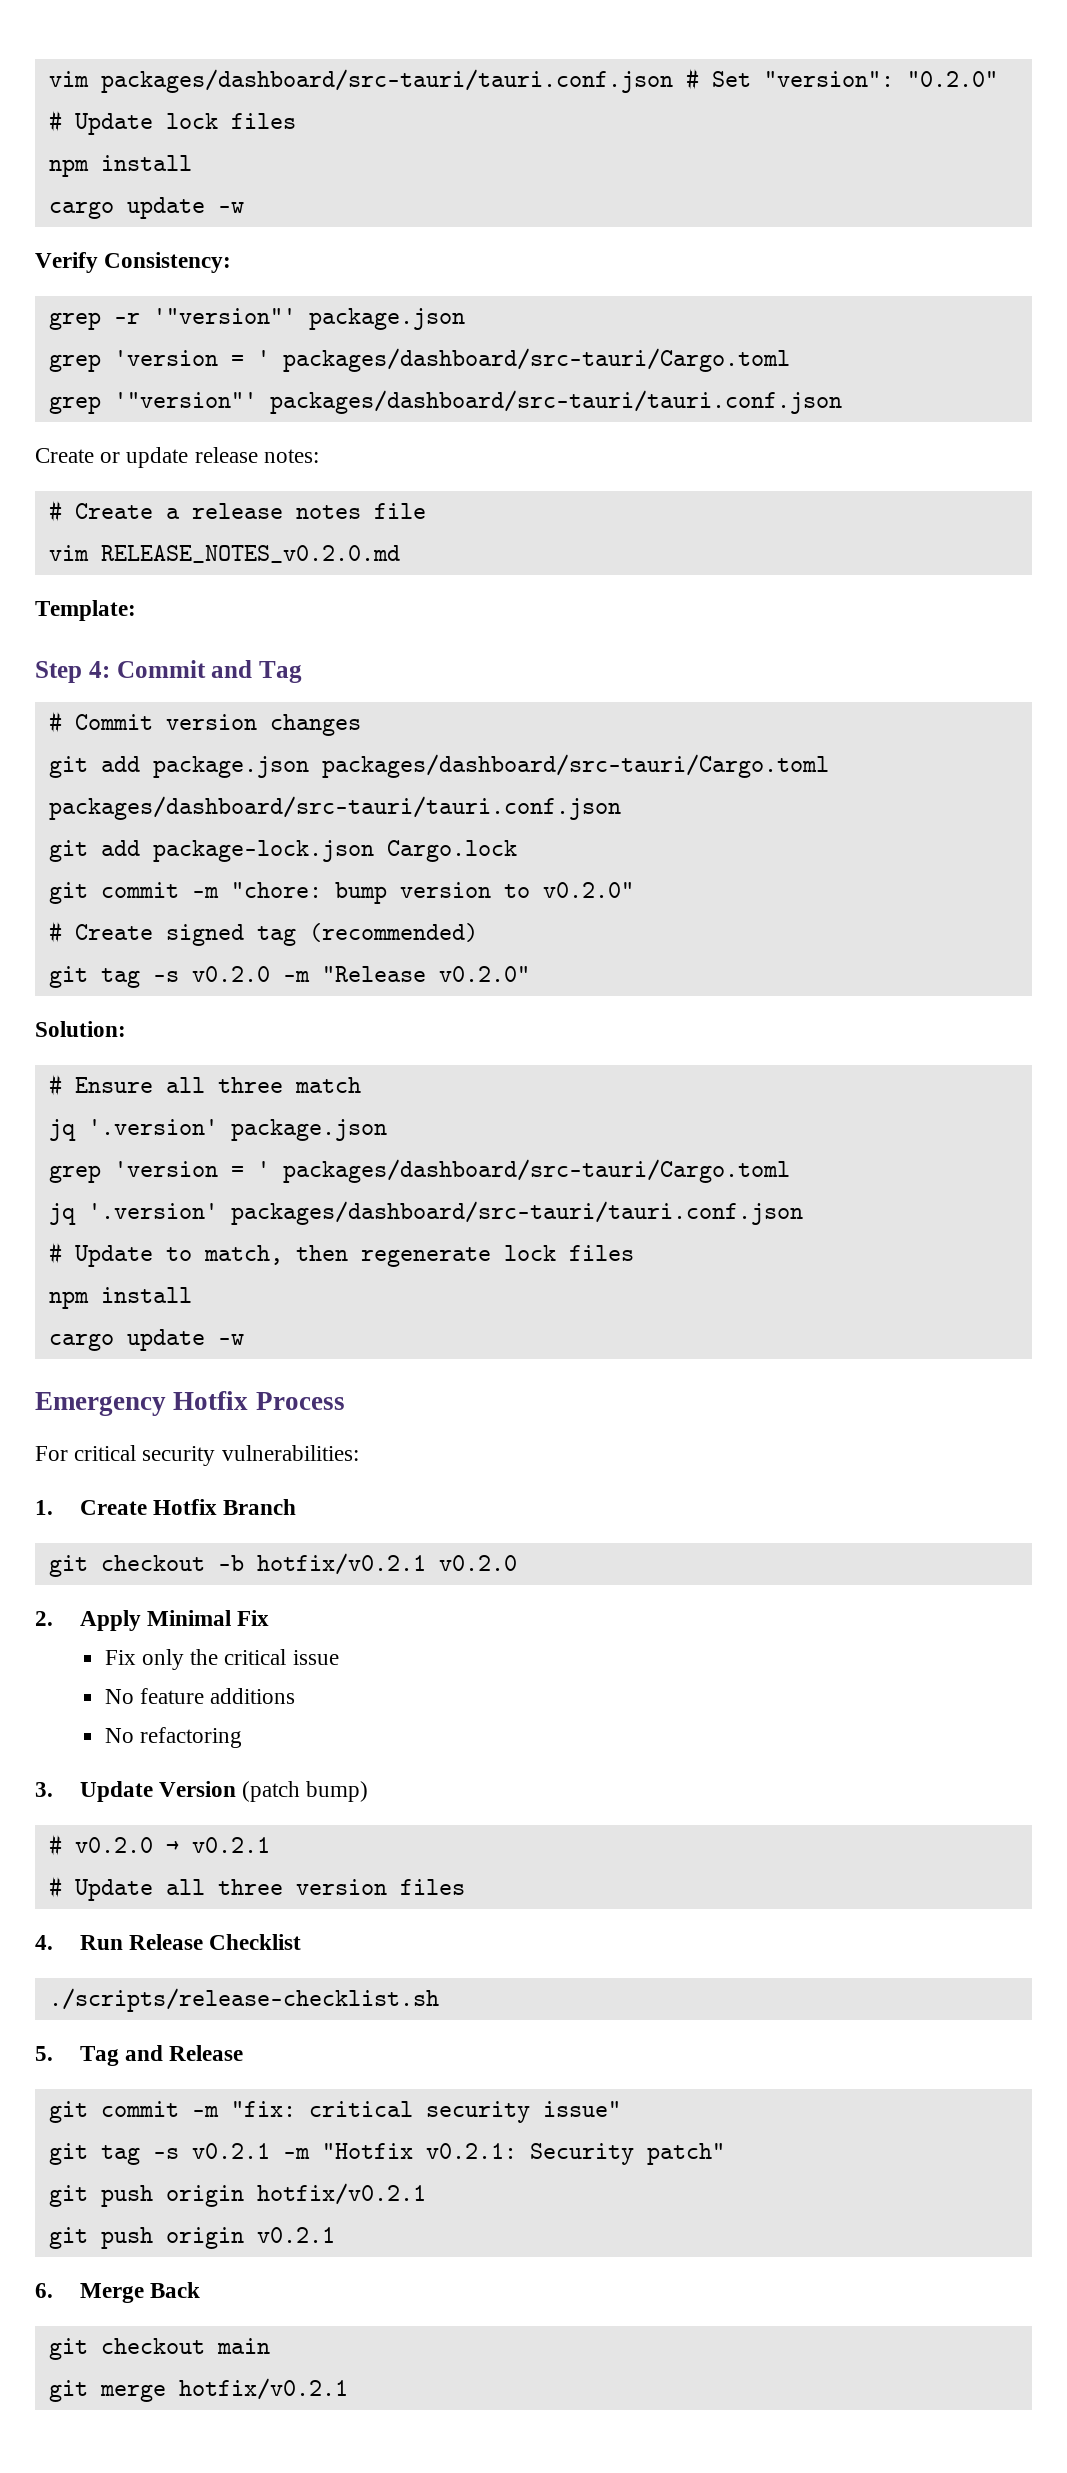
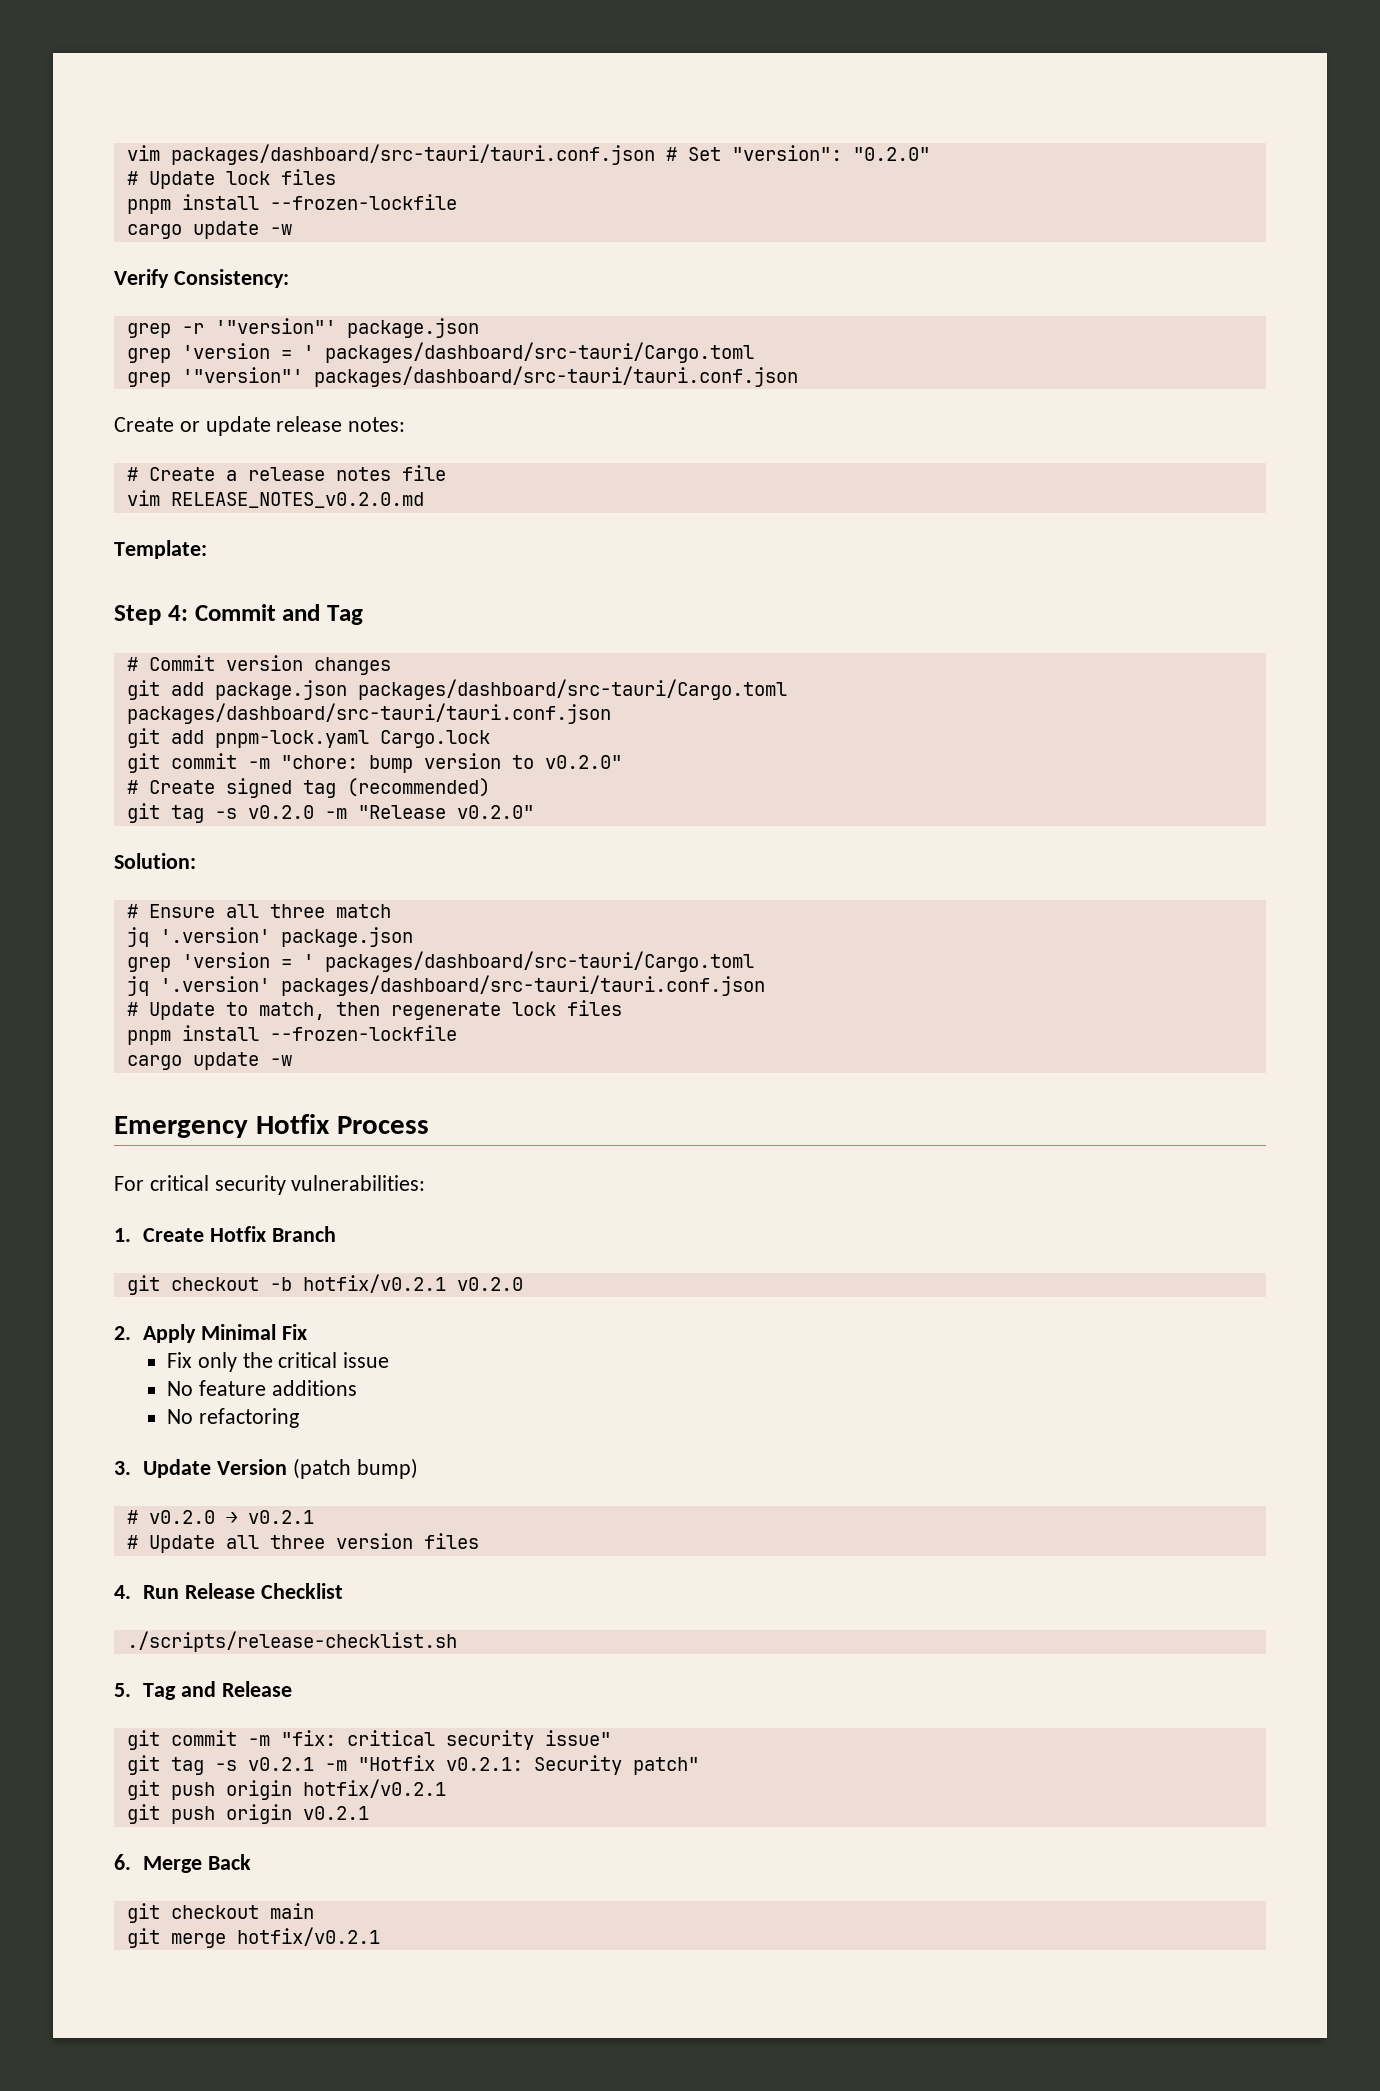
  # Update lock files
- npm install
+ pnpm install --frozen-lockfile
- git add package-lock.json Cargo.lock
+ git add pnpm-lock.yaml Cargo.lock
  # Update to match, then regenerate lock files
- npm install
+ pnpm install --frozen-lockfile

